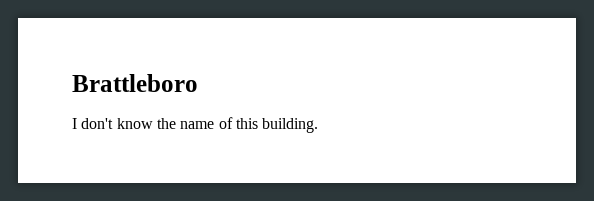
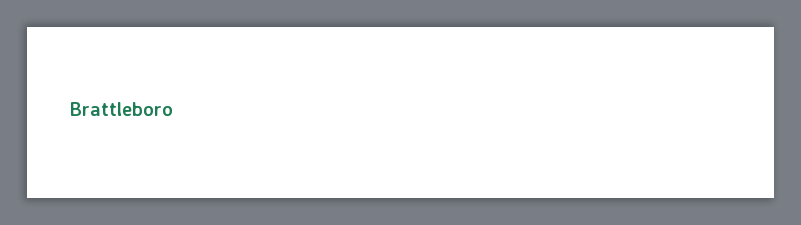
- I don't know the name of this building.

